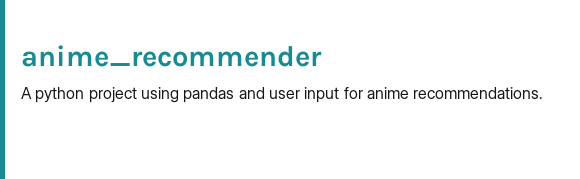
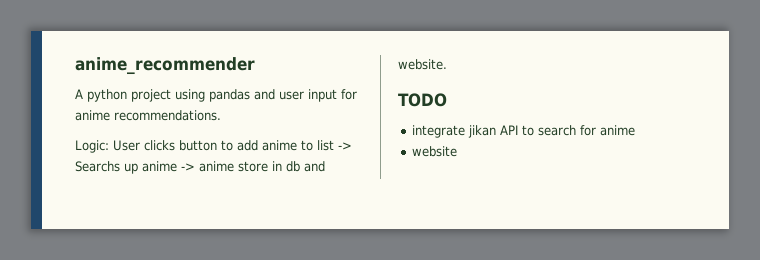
+ Logic: User clicks button to add anime to list -> Searchs up anime -> anime store in db and website.
+ TODO
+ integrate jikan API to search for anime
+ website

